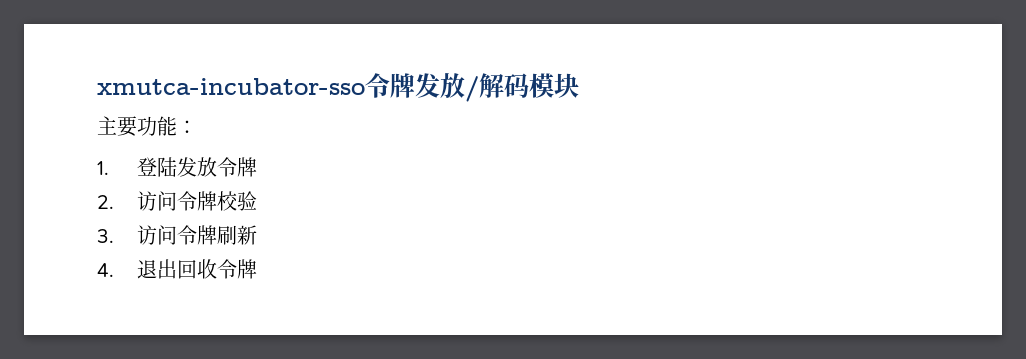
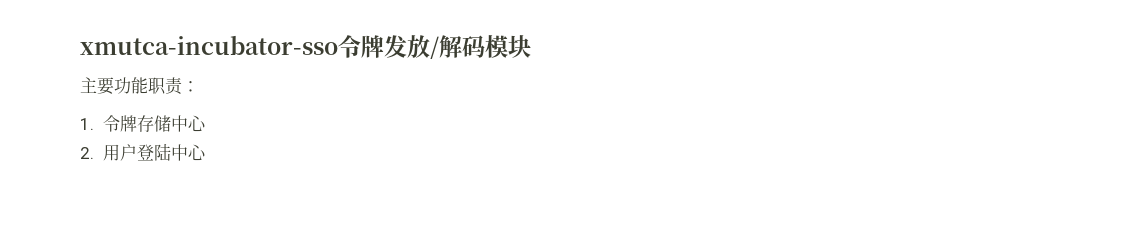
- 主要功能：
+ 主要功能职责：
- 1.登陆发放令牌
- 2.访问令牌校验
- 3.访问令牌刷新
- 4.退出回收令牌
+ 1.令牌存储中心
+ 2.用户登陆中心

